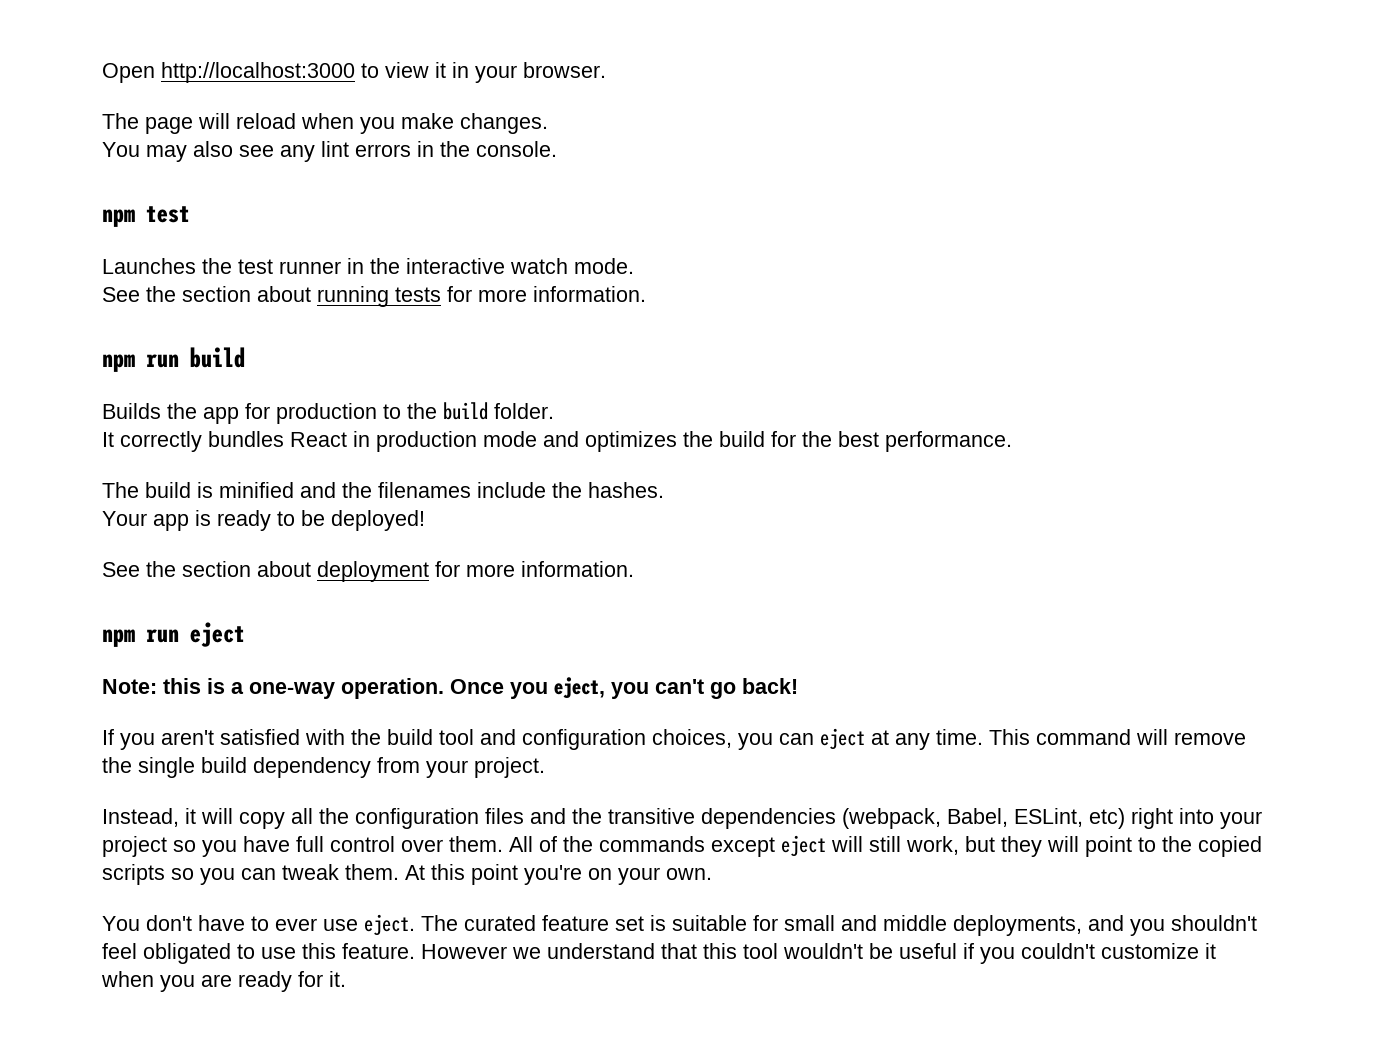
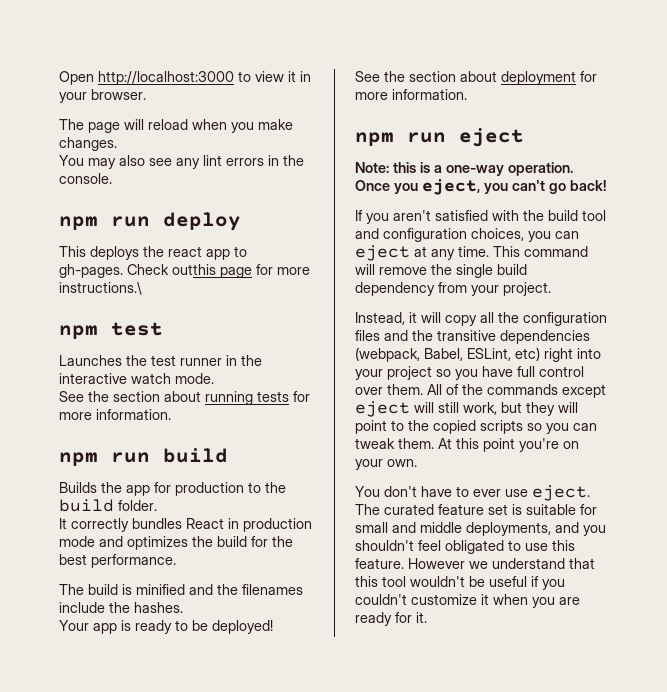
+ npm run deploy
+ This deploys the react app to gh-pages. Check outthis page for more instructions.\

